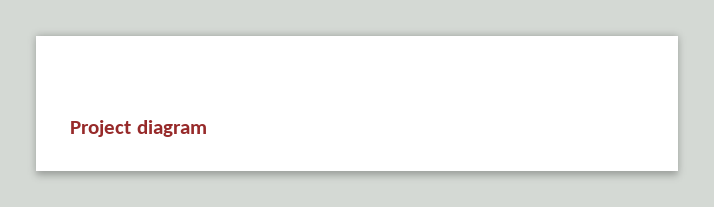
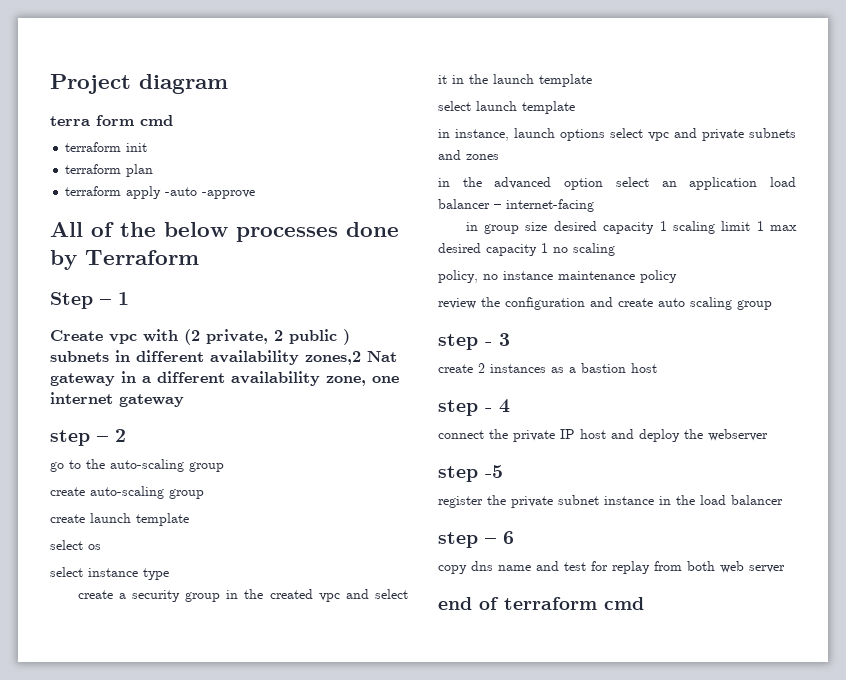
+ terra form cmd
+ terraform init
+ terraform plan
+ terraform apply -auto -approve
+ All of the below processes done by Terraform
+ Step – 1
+ Create vpc with (2 private, 2 public ) subnets in different availability zones,2 Nat gateway in a different availability zone, one internet gateway
+ step – 2
+ go to the auto-scaling group
+ create auto-scaling group
+ create launch template
+ select os
+ select instance type
+ create a security group in the created vpc and select it in the launch template
+ select launch template
+ in instance, launch options select vpc and private subnets and zones
+ in the advanced option select an application load balancer – internet-facing
+ in group size desired capacity 1 scaling limit 1 max desired capacity 1 no scaling
+ policy, no instance maintenance policy
+ review the configuration and create auto scaling group
+ step - 3
+ create 2 instances as a bastion host
+ step - 4
+ connect the private IP host and deploy the webserver
+ step -5
+ register the private subnet instance in the load balancer
+ step – 6
+ copy dns name and test for replay from both web server
+ end of terraform cmd

